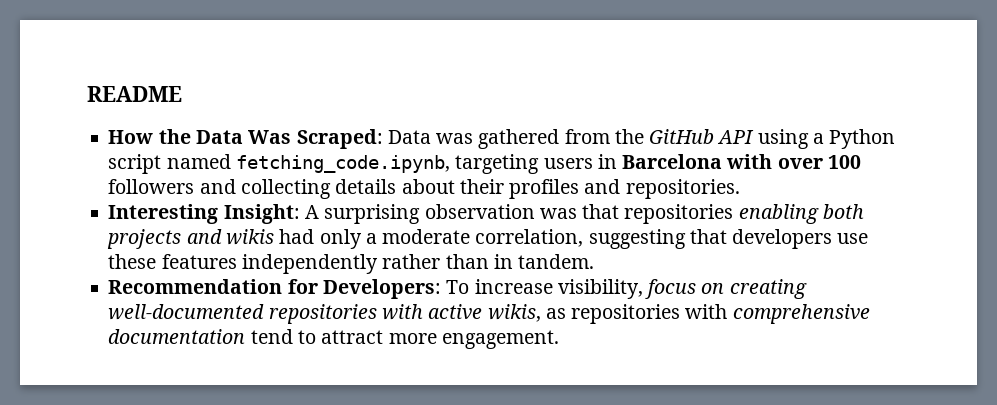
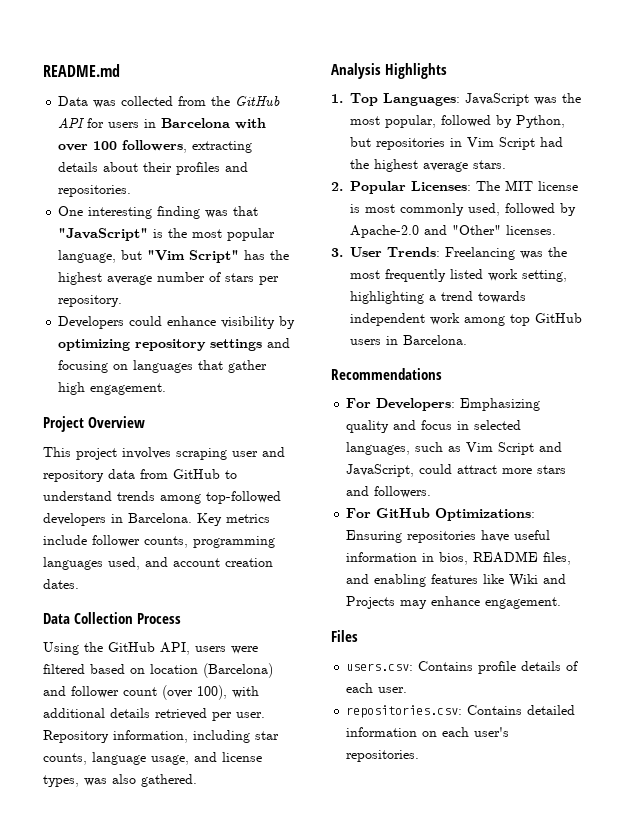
- README
- How the Data Was Scraped: Data was gathered from the GitHub API using a Python script named fetching_code.ipynb, targeting users in Barcelona with over 100 followers and collecting details about their profiles and repositories.
+ README.md
+ Data was collected from the GitHub API for users in Barcelona with over 100 followers, extracting details about their profiles and repositories.
- Interesting Insight: A surprising observation was that repositories enabling both projects and wikis had only a moderate correlation, suggesting that developers use these features independently rather than in tandem.
- Recommendation for Developers: To increase visibility, focus on creating well-documented repositories with active wikis, as repositories with comprehensive documentation tend to attract more engagement.
+ One interesting finding was that "JavaScript" is the most popular language, but "Vim Script" has the highest average number of stars per repository.
+ Developers could enhance visibility by optimizing repository settings and focusing on languages that gather high engagement.
+ Project Overview
+ This project involves scraping user and repository data from GitHub to understand trends among top-followed developers in Barcelona. Key metrics include follower counts, programming languages used, and account creation dates.
+ Data Collection Process
+ Using the GitHub API, users were filtered based on location (Barcelona) and follower count (over 100), with additional details retrieved per user. Repository information, including star counts, language usage, and license types, was also gathered.
+ Analysis Highlights
+ 1. Top Languages: JavaScript was the most popular, followed by Python, but repositories in Vim Script had the highest average stars.
+ 2. Popular Licenses: The MIT license is most commonly used, followed by Apache-2.0 and "Other" licenses.
+ 3. User Trends: Freelancing was the most frequently listed work setting, highlighting a trend towards independent work among top GitHub users in Barcelona.
+ Recommendations
+ For Developers: Emphasizing quality and focus in selected languages, such as Vim Script and JavaScript, could attract more stars and followers.
+ For GitHub Optimizations: Ensuring repositories have useful information in bios, README files, and enabling features like Wiki and Projects may enhance engagement.
+ Files
+ users.csv: Contains profile details of each user.
+ repositories.csv: Contains detailed information on each user's repositories.

